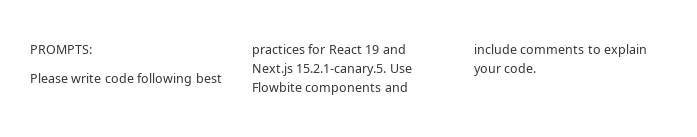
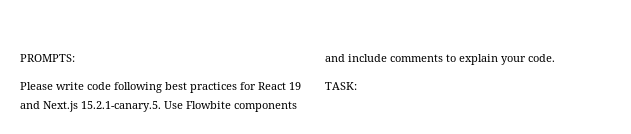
+ TASK:

